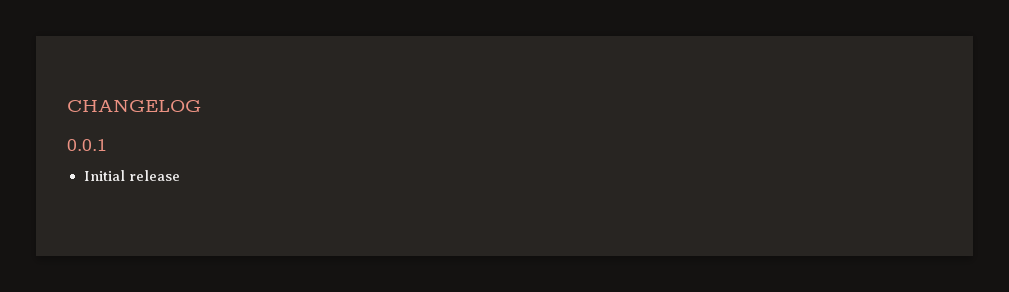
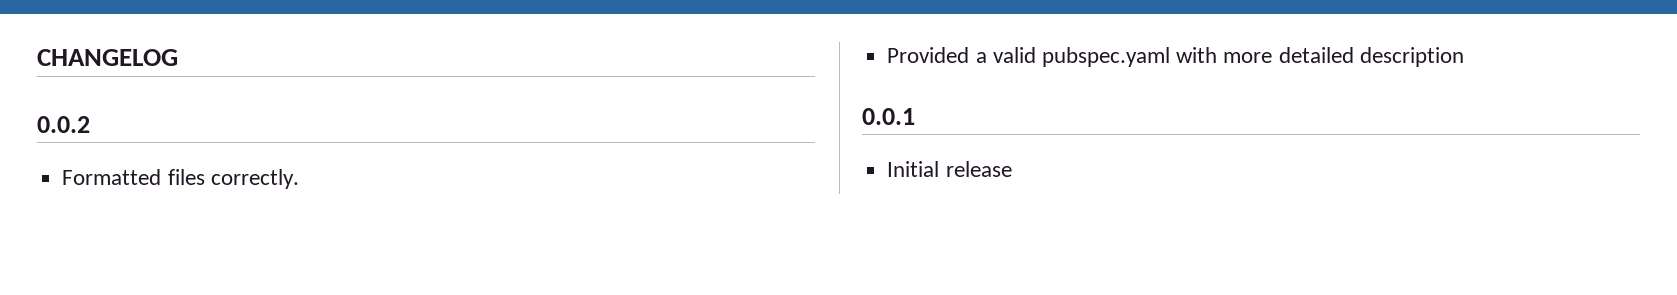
+ 0.0.2
+ Formatted files correctly.
+ Provided a valid pubspec.yaml with more detailed description

